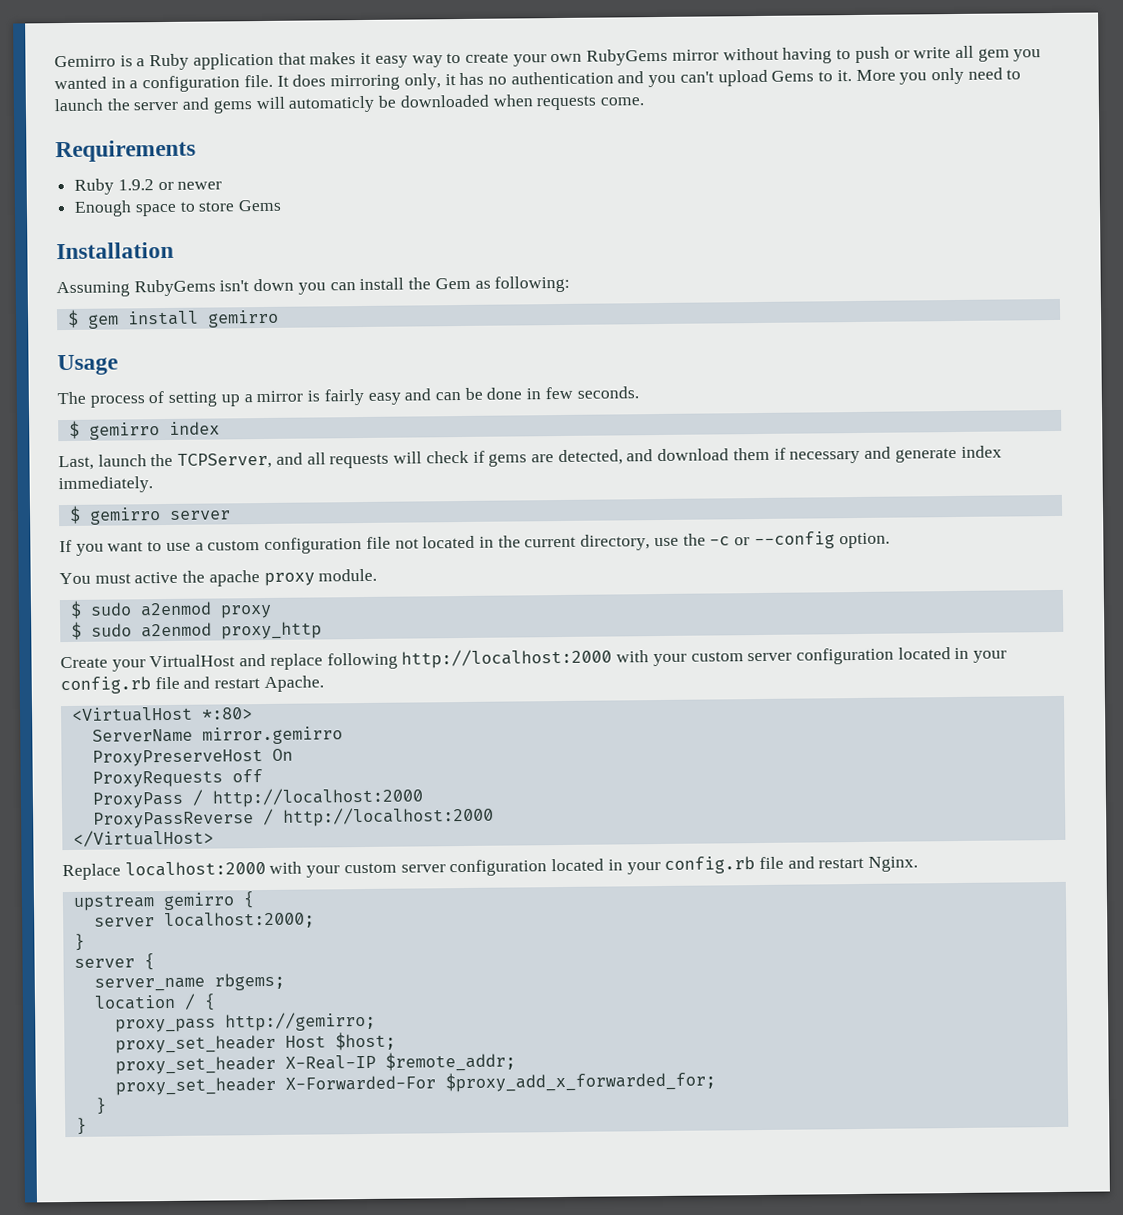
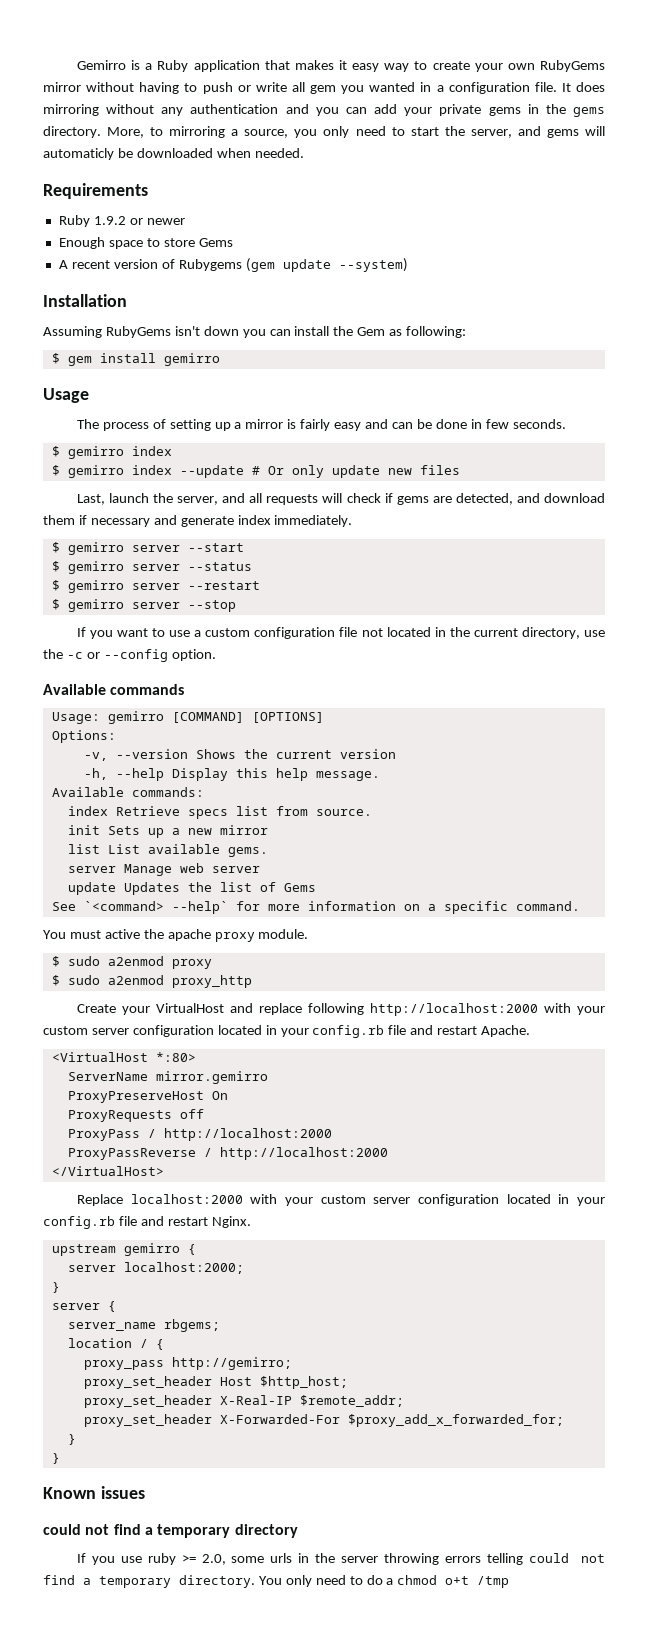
- It does mirroring only, it has no authentication and you can't upload Gems to it. More you only need to launch the server and gems will automaticly be downloaded when requests come.
+ It does mirroring without any authentication and you can add your private gems in the gems directory. More, to mirroring a source, you only need to start the server, and gems will automaticly be downloaded when needed.
+ A recent version of Rubygems (gem update --system)
+ $ gemirro index --update # Or only update new files
- Last, launch the TCPServer, and all requests will check if gems are detected, and download them if necessary and generate index immediately.
+ Last, launch the server, and all requests will check if gems are detected, and download them if necessary and generate index immediately.
- $ gemirro server
+ $ gemirro server --start
+ $ gemirro server --status
+ $ gemirro server --restart
+ $ gemirro server --stop
+ Available commands
+ Usage: gemirro [COMMAND] [OPTIONS]
+ Options:
+ -v, --version Shows the current version
+ -h, --help Display this help message.
+ Available commands:
+ index Retrieve specs list from source.
+ init Sets up a new mirror
+ list List available gems.
+ server Manage web server
+ update Updates the list of Gems
+ See `<command> --help` for more information on a specific command.
- proxy_set_header Host $host;
+ proxy_set_header Host $http_host;
+ Known issues
+ could not find a temporary directory
+ If you use ruby >= 2.0, some urls in the server throwing errors telling could not find a temporary directory. You only need to do a chmod o+t /tmp

